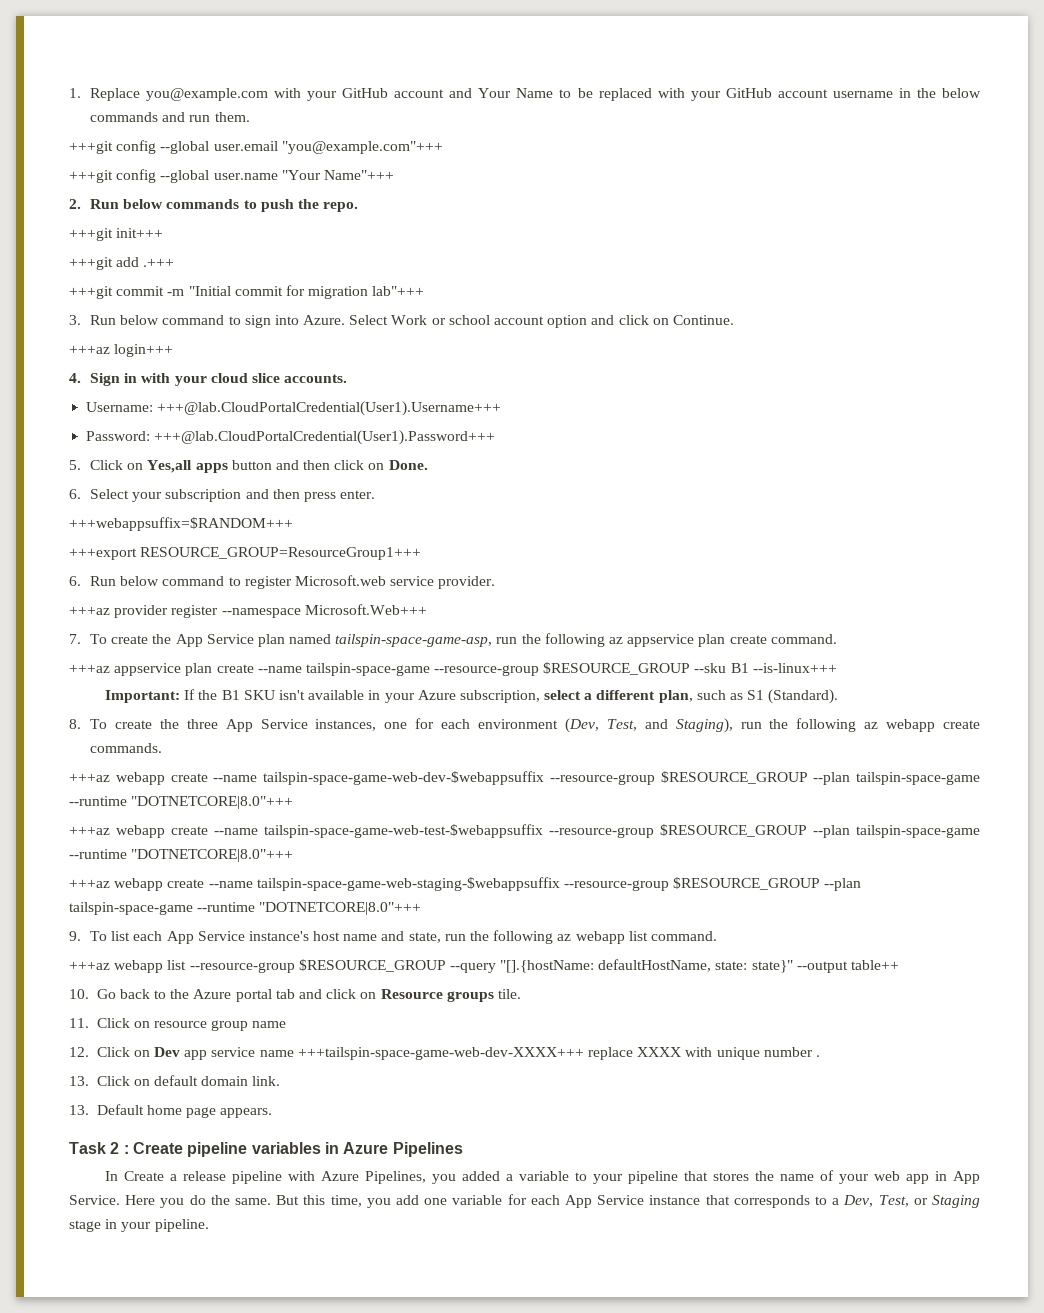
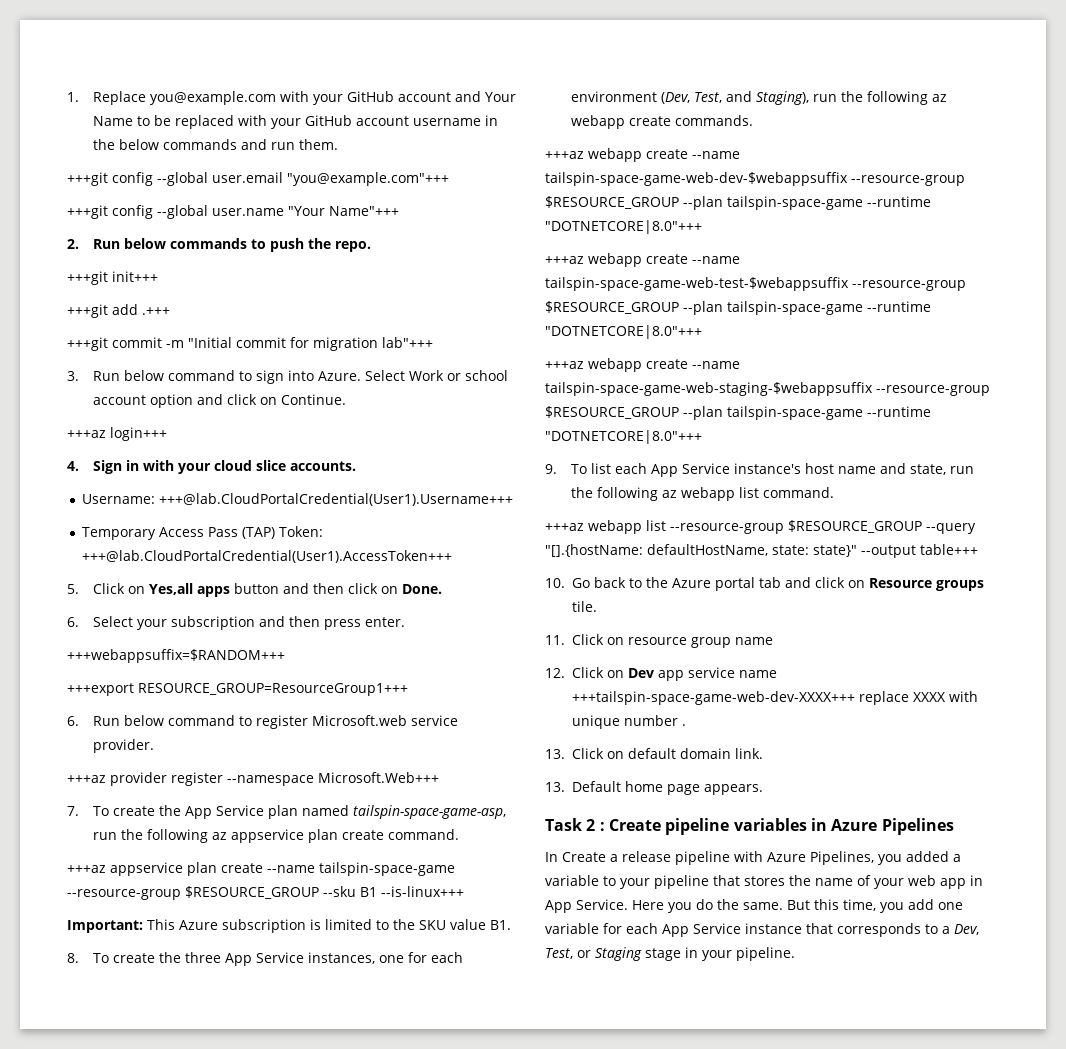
- Password: +++@lab.CloudPortalCredential(User1).Password+++
+ Temporary Access Pass (TAP) Token: +++@lab.CloudPortalCredential(User1).AccessToken+++
- Important: If the B1 SKU isn't available in your Azure subscription, select a different plan, such as S1 (Standard).
+ Important: This Azure subscription is limited to the SKU value B1.
- +++az webapp list --resource-group $RESOURCE_GROUP --query "[].{hostName: defaultHostName, state: state}" --output table++
+ +++az webapp list --resource-group $RESOURCE_GROUP --query "[].{hostName: defaultHostName, state: state}" --output table+++

